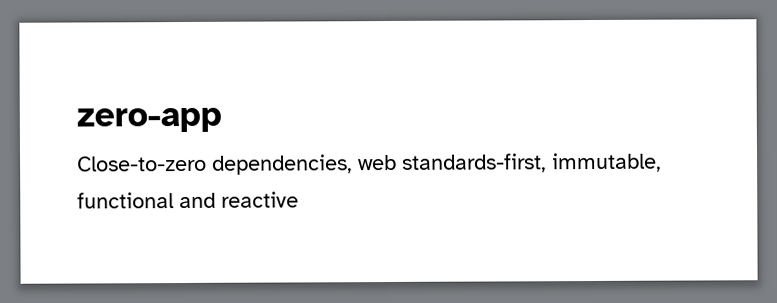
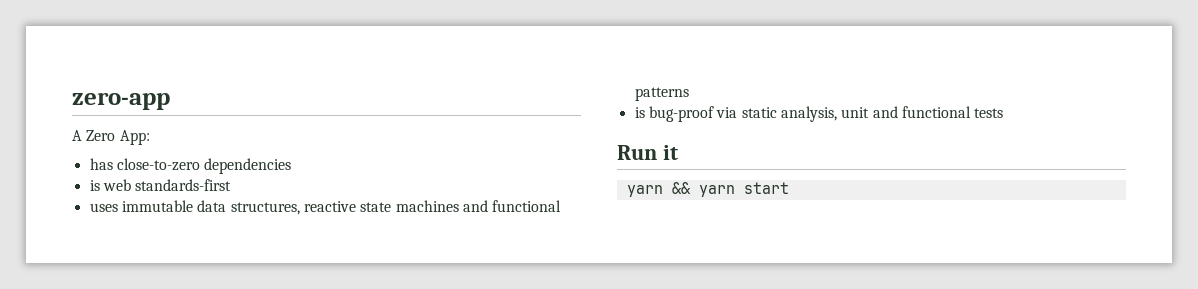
- Close-to-zero dependencies, web standards-first, immutable, functional and reactive
+ A Zero App:
+ has close-to-zero dependencies
+ is web standards-first
+ uses immutable data structures, reactive state machines and functional patterns
+ is bug-proof via static analysis, unit and functional tests
+ Run it
+ yarn && yarn start

